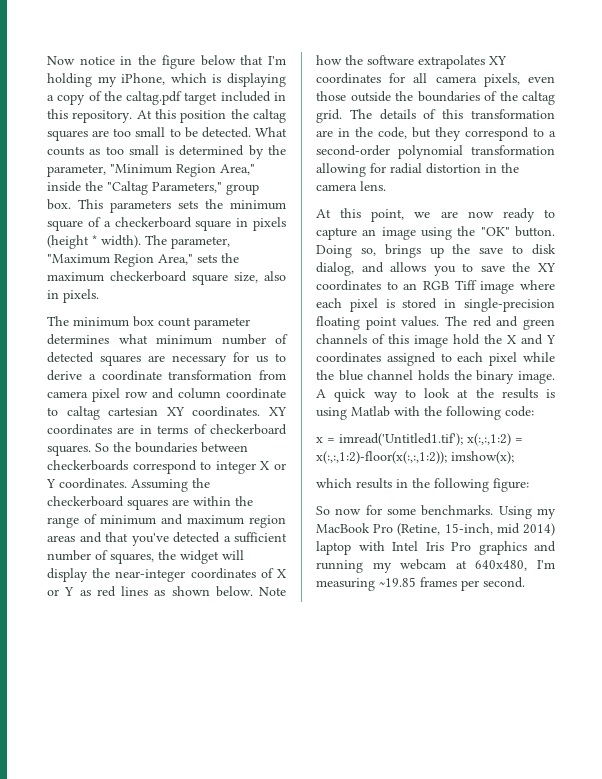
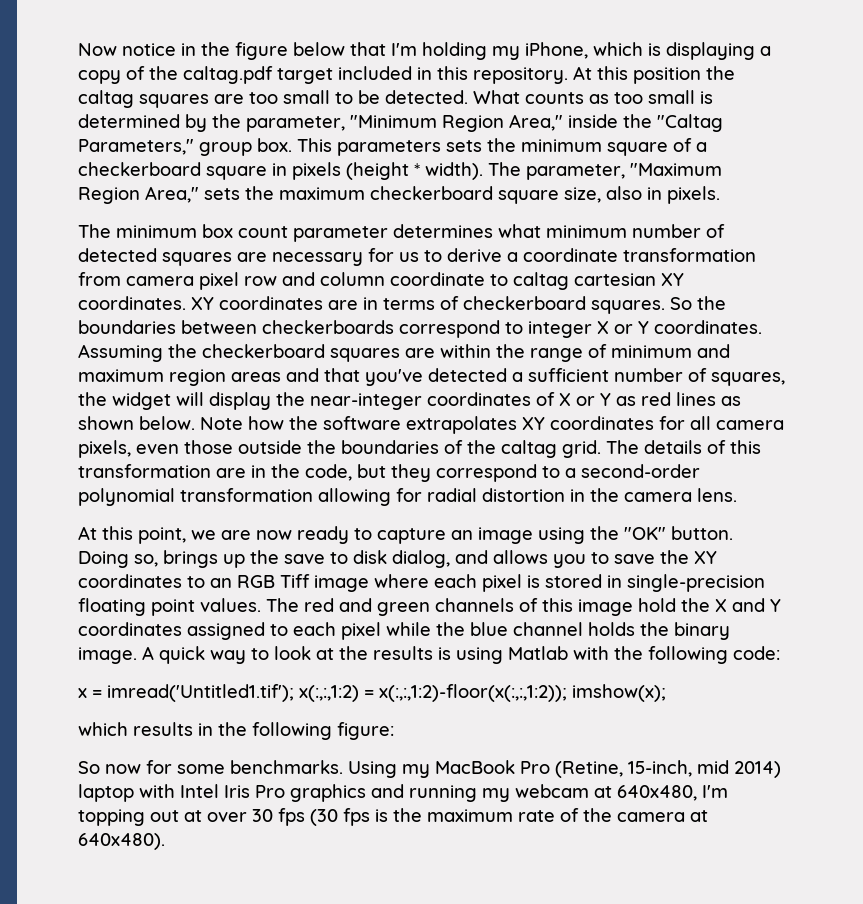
- Using my MacBook Pro (Retine, 15-inch, mid 2014) laptop with Intel Iris Pro graphics and running my webcam at 640x480, I'm measuring ~19.85 frames per second.
+ Using my MacBook Pro (Retine, 15-inch, mid 2014) laptop with Intel Iris Pro graphics and running my webcam at 640x480, I'm topping out at over 30 fps (30 fps is the maximum rate of the camera at 640x480).

